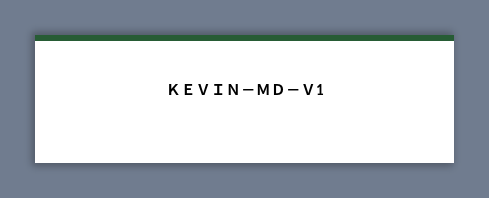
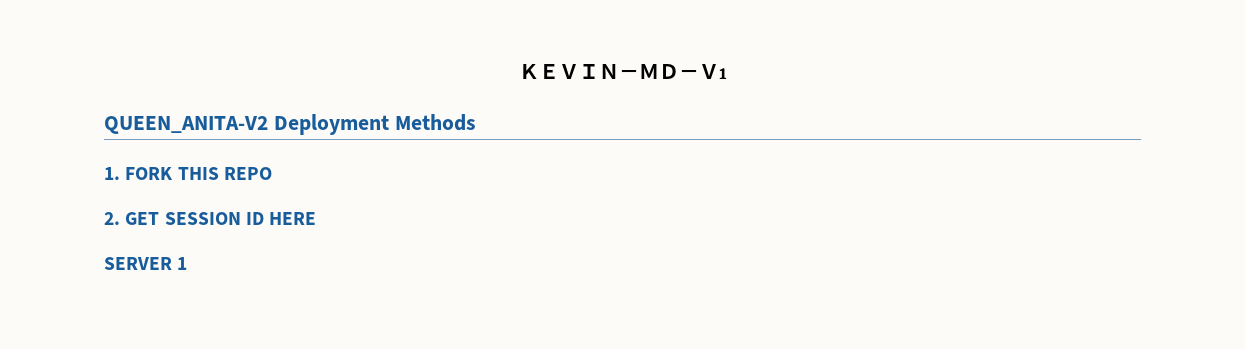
+ QUEEN_ANITA-V2 Deployment Methods
+ 1. FORK THIS REPO
+ 2. GET SESSION ID HERE
+ SERVER 1

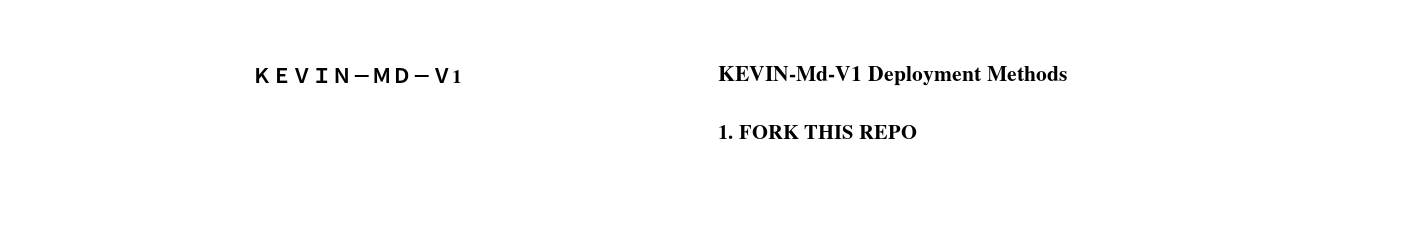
- QUEEN_ANITA-V2 Deployment Methods
+ KEVIN-Md-V1 Deployment Methods
- 2. GET SESSION ID HERE
- SERVER 1

